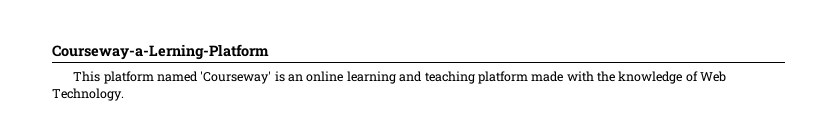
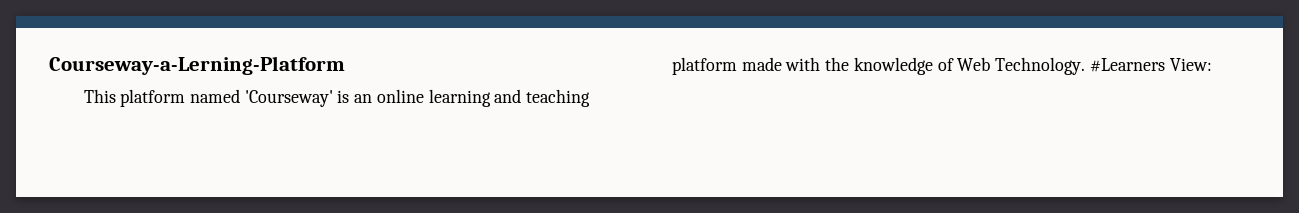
+ #Learners View:

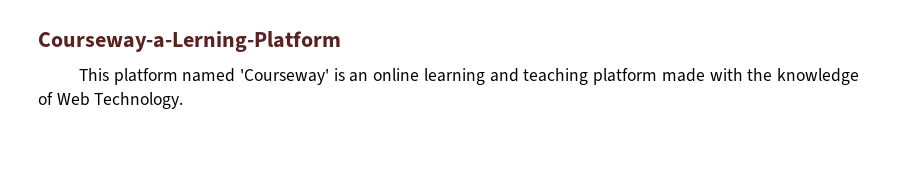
- #Learners View:

